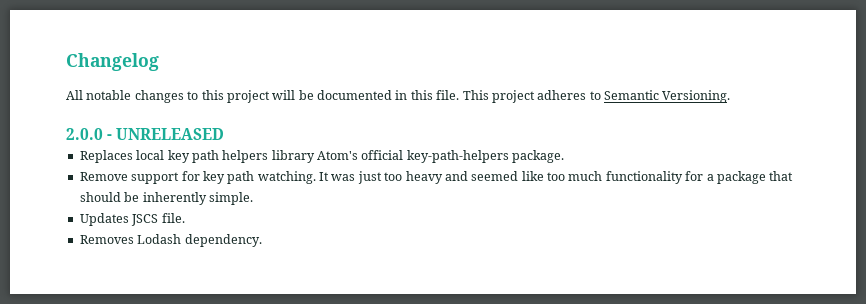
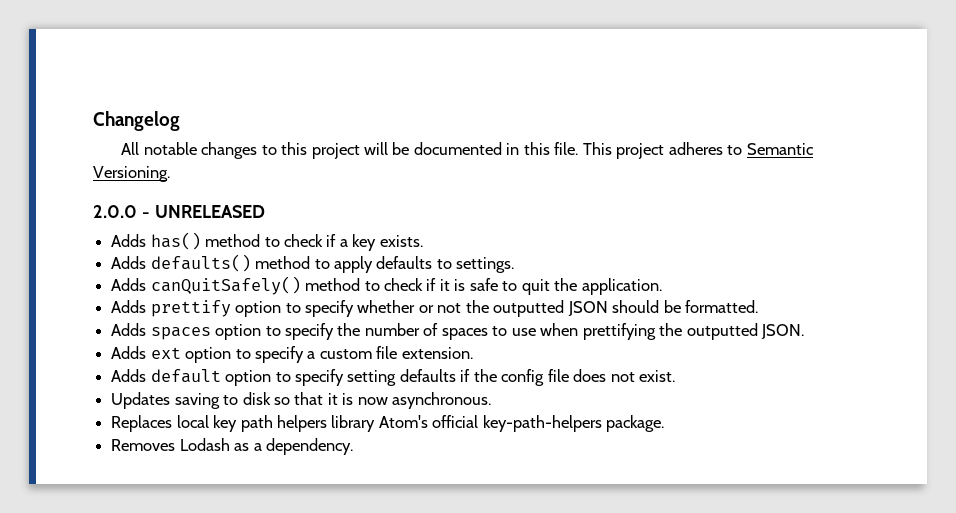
+ Adds has() method to check if a key exists.
+ Adds defaults() method to apply defaults to settings.
+ Adds canQuitSafely() method to check if it is safe to quit the application.
+ Adds prettify option to specify whether or not the outputted JSON should be formatted.
+ Adds spaces option to specify the number of spaces to use when prettifying the outputted JSON.
+ Adds ext option to specify a custom file extension.
+ Adds default option to specify setting defaults if the config file does not exist.
+ Updates saving to disk so that it is now asynchronous.
- Remove support for key path watching. It was just too heavy and seemed like too much functionality for a package that should be inherently simple.
- Updates JSCS file.
- Removes Lodash dependency.
+ Removes Lodash as a dependency.

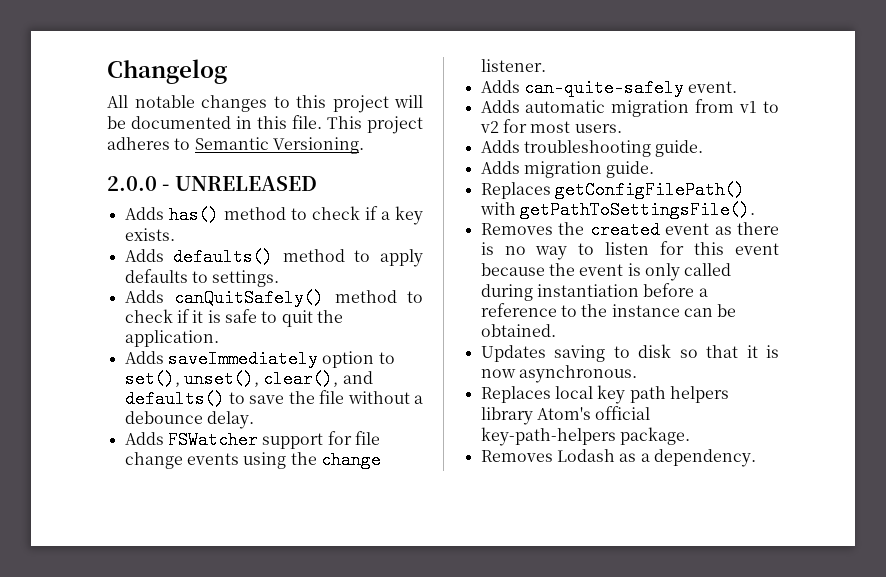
- Adds prettify option to specify whether or not the outputted JSON should be formatted.
- Adds spaces option to specify the number of spaces to use when prettifying the outputted JSON.
- Adds ext option to specify a custom file extension.
- Adds default option to specify setting defaults if the config file does not exist.
+ Adds saveImmediately option to set(), unset(), clear(), and defaults() to save the file without a debounce delay.
+ Adds FSWatcher support for file change events using the change listener.
+ Adds can-quite-safely event.
+ Adds automatic migration from v1 to v2 for most users.
+ Adds troubleshooting guide.
+ Adds migration guide.
+ Replaces getConfigFilePath() with getPathToSettingsFile().
+ Removes the created event as there is no way to listen for this event because the event is only called during instantiation before a reference to the instance can be obtained.

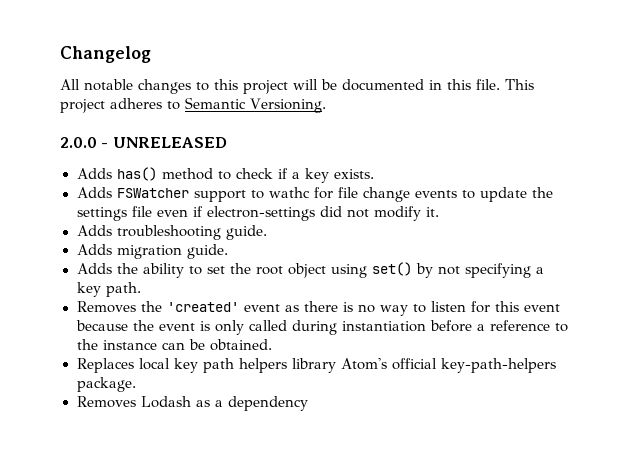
- Adds defaults() method to apply defaults to settings.
- Adds canQuitSafely() method to check if it is safe to quit the application.
- Adds saveImmediately option to set(), unset(), clear(), and defaults() to save the file without a debounce delay.
- Adds FSWatcher support for file change events using the change listener.
- Adds can-quite-safely event.
- Adds automatic migration from v1 to v2 for most users.
+ Adds FSWatcher support to wathc for file change events to update the settings file even if electron-settings did not modify it.
- Replaces getConfigFilePath() with getPathToSettingsFile().
+ Adds the ability to set the root object using set() by not specifying a key path.
- Removes the created event as there is no way to listen for this event because the event is only called during instantiation before a reference to the instance can be obtained.
+ Removes the 'created' event as there is no way to listen for this event because the event is only called during instantiation before a reference to the instance can be obtained.
- Updates saving to disk so that it is now asynchronous.
- Removes Lodash as a dependency.
+ Removes Lodash as a dependency

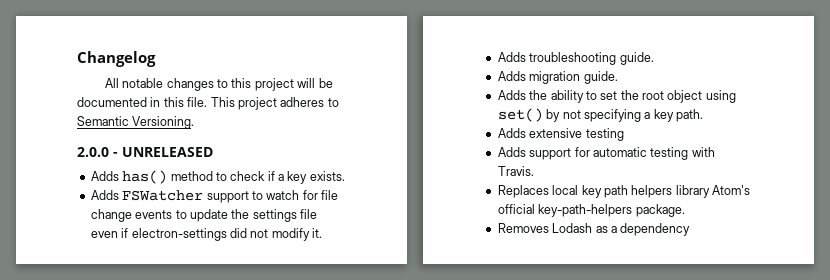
- Adds FSWatcher support to wathc for file change events to update the settings file even if electron-settings did not modify it.
+ Adds FSWatcher support to watch for file change events to update the settings file even if electron-settings did not modify it.
- Removes the 'created' event as there is no way to listen for this event because the event is only called during instantiation before a reference to the instance can be obtained.
+ Adds extensive testing
+ Adds support for automatic testing with Travis.

